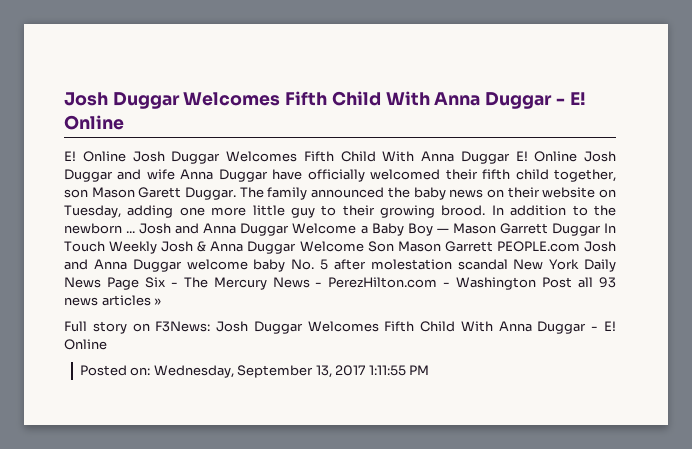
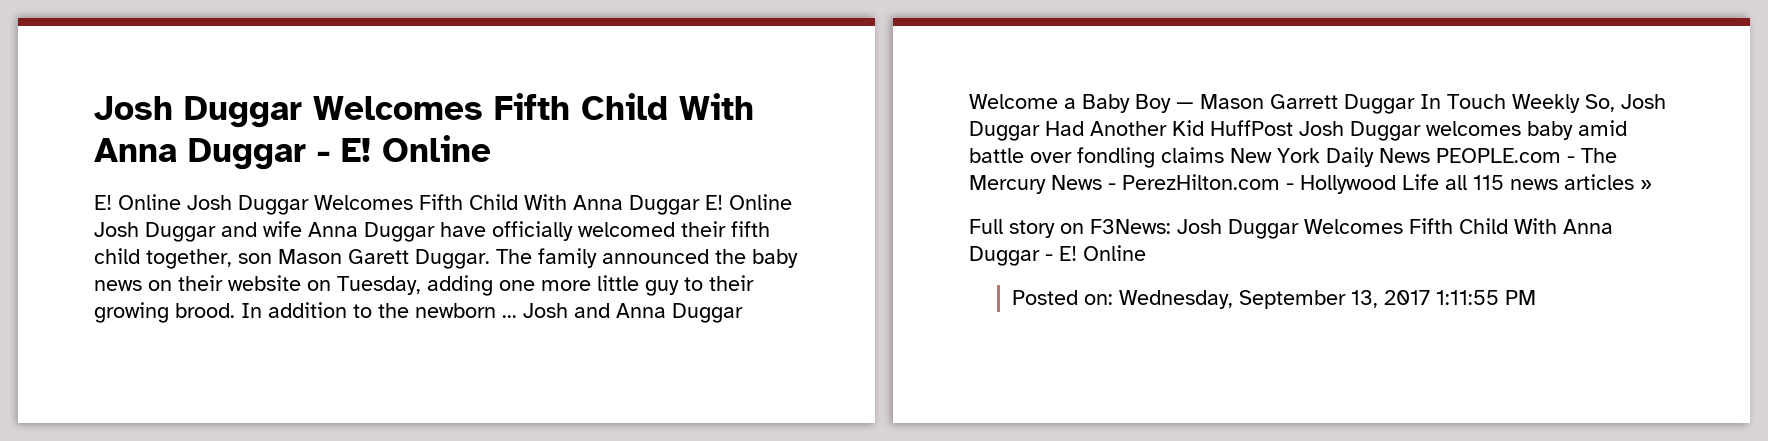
- Josh and Anna Duggar Welcome a Baby Boy — Mason Garrett Duggar In Touch Weekly Josh & Anna Duggar Welcome Son Mason Garrett PEOPLE.com Josh and Anna Duggar welcome baby No. 5 after molestation scandal New York Daily News Page Six - The Mercury News - PerezHilton.com - Washington Post all 93 news articles »
+ Josh and Anna Duggar Welcome a Baby Boy — Mason Garrett Duggar In Touch Weekly So, Josh Duggar Had Another Kid HuffPost Josh Duggar welcomes baby amid battle over fondling claims New York Daily News PEOPLE.com - The Mercury News - PerezHilton.com - Hollywood Life all 115 news articles »

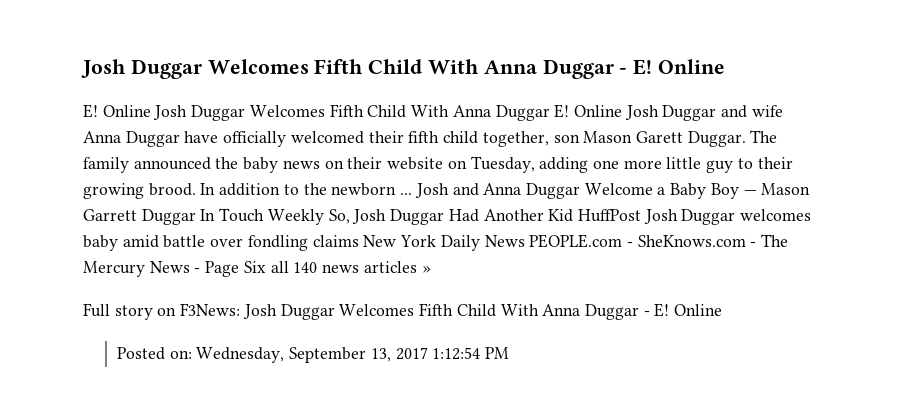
- Josh and Anna Duggar Welcome a Baby Boy — Mason Garrett Duggar In Touch Weekly So, Josh Duggar Had Another Kid HuffPost Josh Duggar welcomes baby amid battle over fondling claims New York Daily News PEOPLE.com - The Mercury News - PerezHilton.com - Hollywood Life all 115 news articles »
+ Josh and Anna Duggar Welcome a Baby Boy — Mason Garrett Duggar In Touch Weekly So, Josh Duggar Had Another Kid HuffPost Josh Duggar welcomes baby amid battle over fondling claims New York Daily News PEOPLE.com - SheKnows.com - The Mercury News - Page Six all 140 news articles »
- Posted on: Wednesday, September 13, 2017 1:11:55 PM
+ Posted on: Wednesday, September 13, 2017 1:12:54 PM

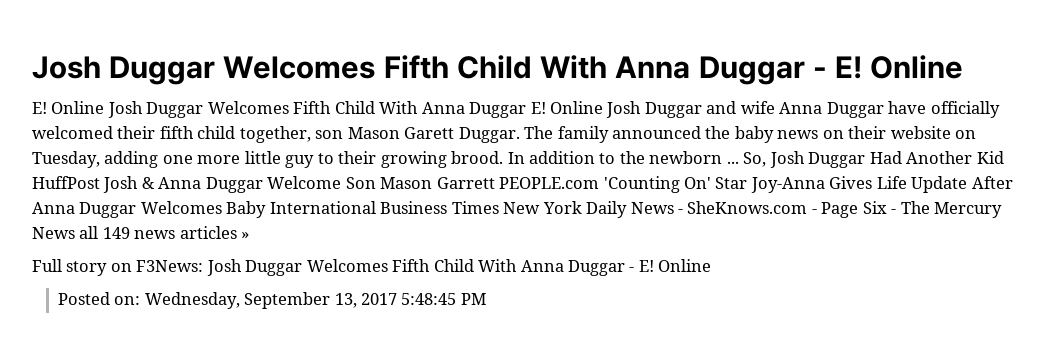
- Josh and Anna Duggar Welcome a Baby Boy — Mason Garrett Duggar In Touch Weekly So, Josh Duggar Had Another Kid HuffPost Josh Duggar welcomes baby amid battle over fondling claims New York Daily News PEOPLE.com - SheKnows.com - The Mercury News - Page Six all 140 news articles »
+ So, Josh Duggar Had Another Kid HuffPost Josh & Anna Duggar Welcome Son Mason Garrett PEOPLE.com 'Counting On' Star Joy-Anna Gives Life Update After Anna Duggar Welcomes Baby International Business Times New York Daily News - SheKnows.com - Page Six - The Mercury News all 149 news articles »
- Posted on: Wednesday, September 13, 2017 1:12:54 PM
+ Posted on: Wednesday, September 13, 2017 5:48:45 PM

